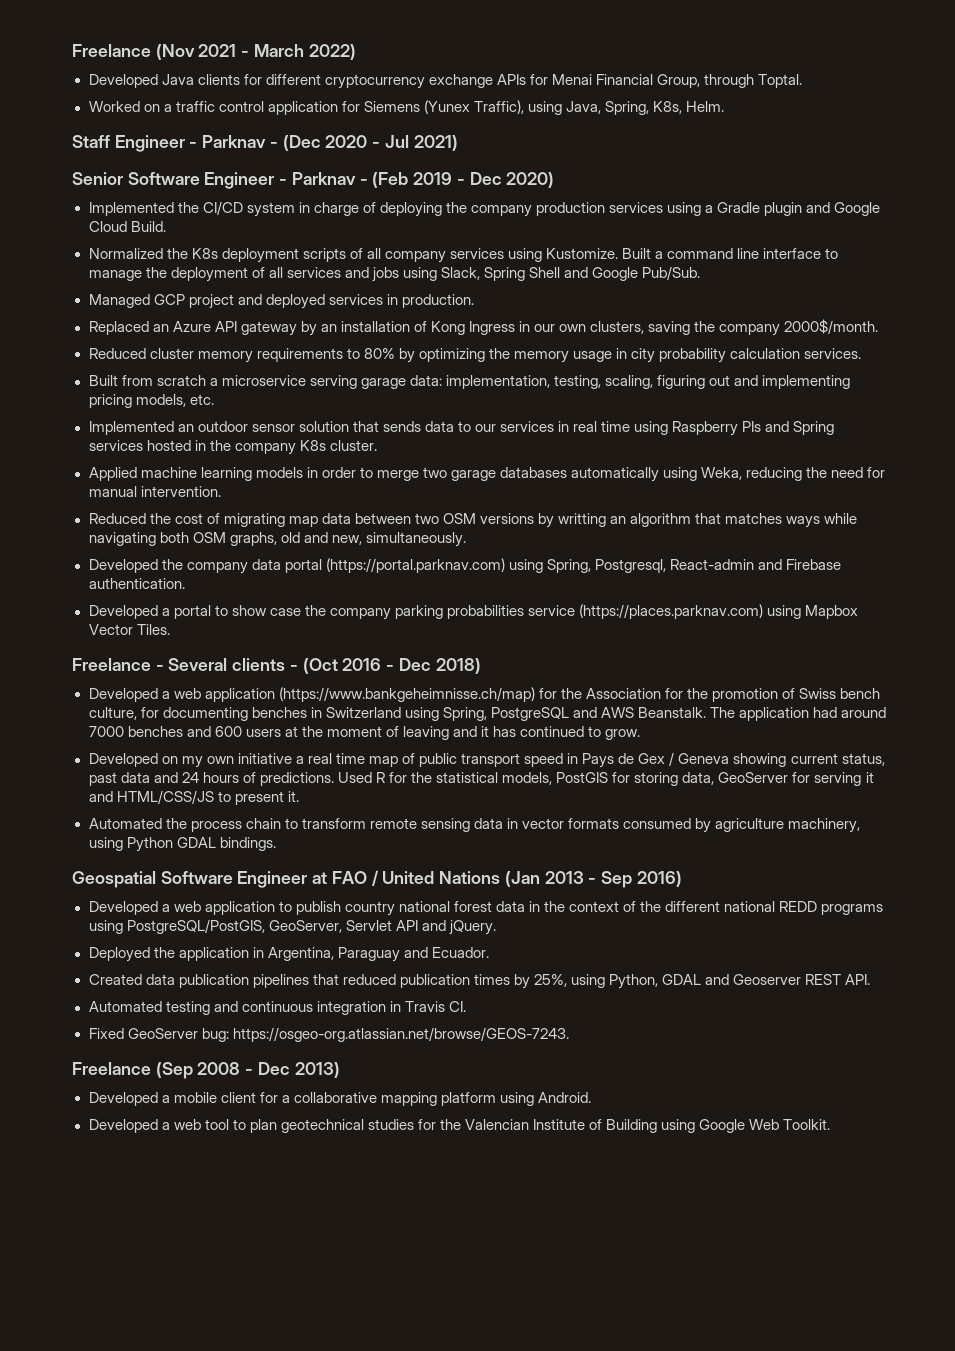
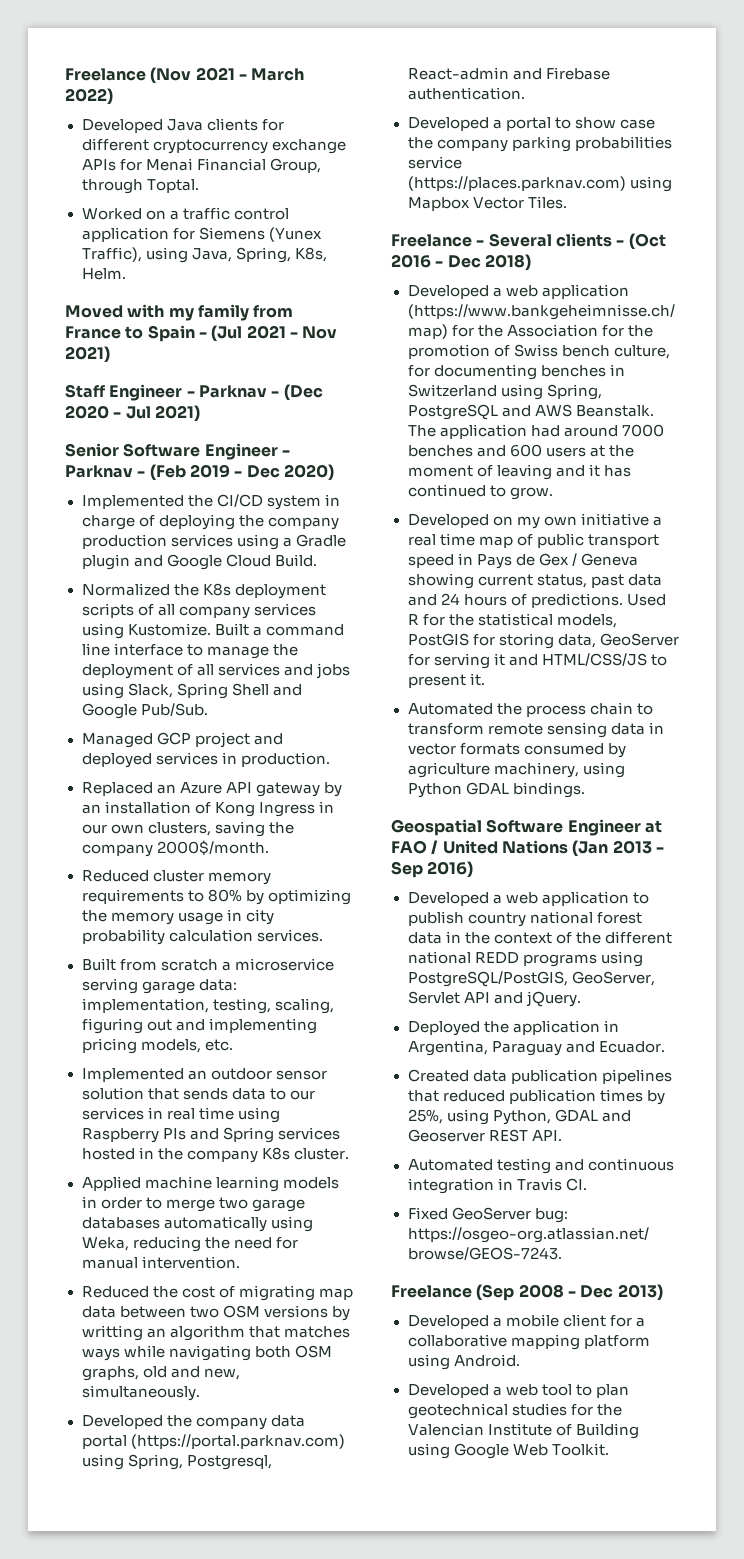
+ Moved with my family from France to Spain - (Jul 2021 - Nov 2021)

